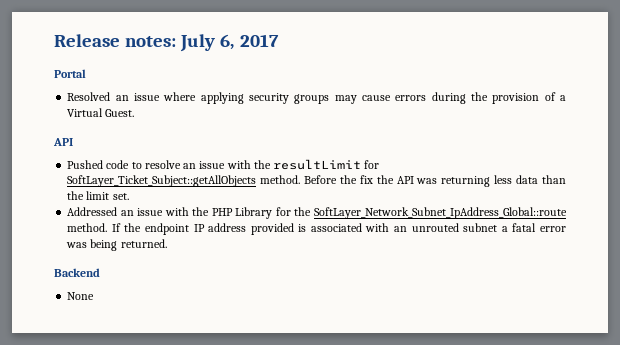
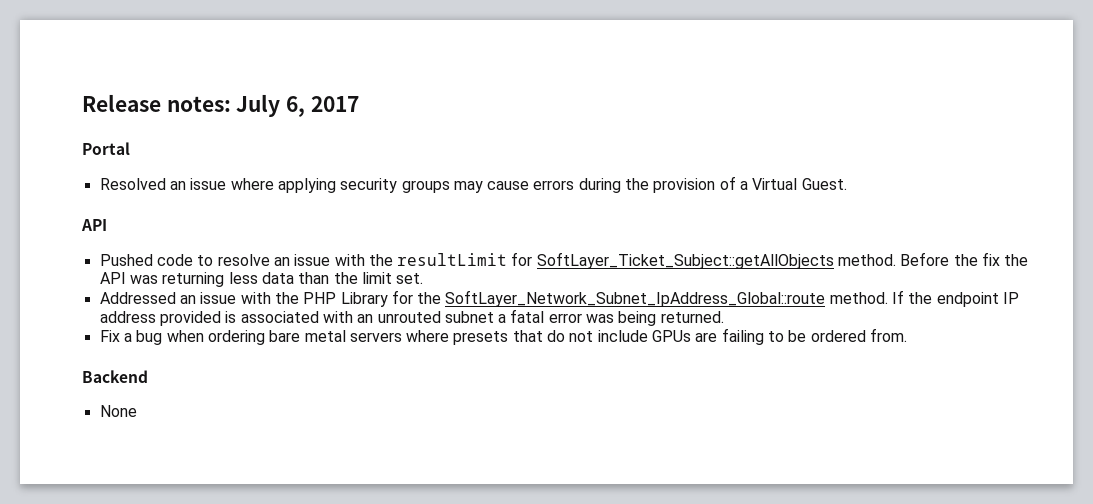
+ Fix a bug when ordering bare metal servers where presets that do not include GPUs are failing to be ordered from.

